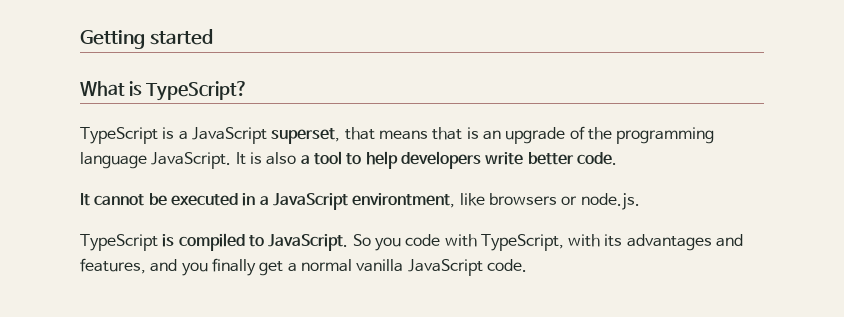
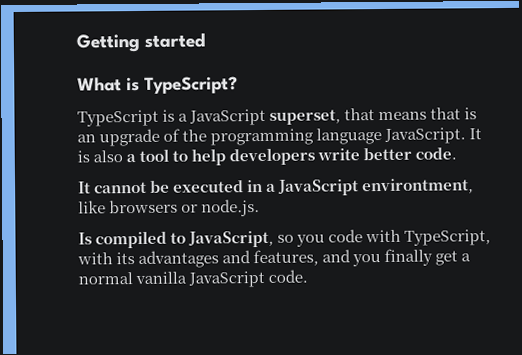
- TypeScript is compiled to JavaScript. So you code with TypeScript, with its advantages and features, and you finally get a normal vanilla JavaScript code.
+ Is compiled to JavaScript, so you code with TypeScript, with its advantages and features, and you finally get a normal vanilla JavaScript code.

